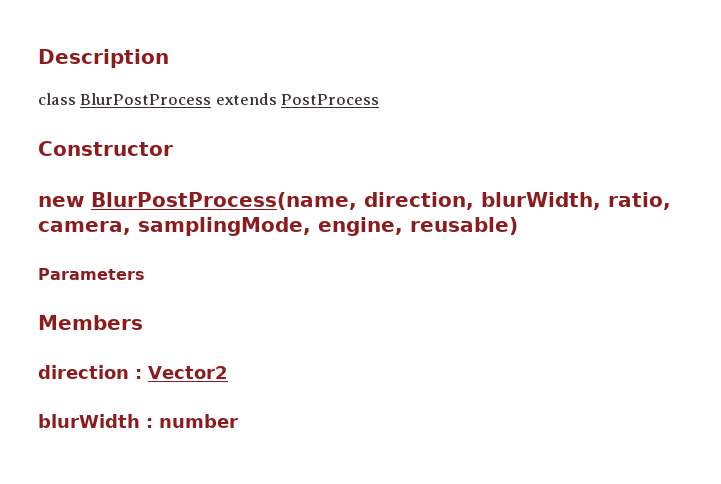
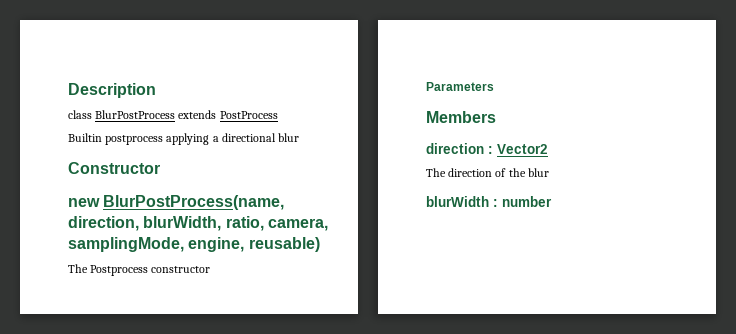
+ Builtin postprocess applying a directional blur
+ The Postprocess constructor
+ The direction of the blur

